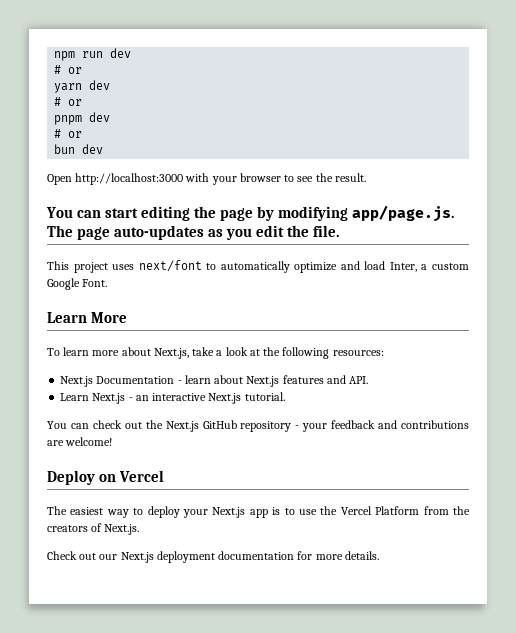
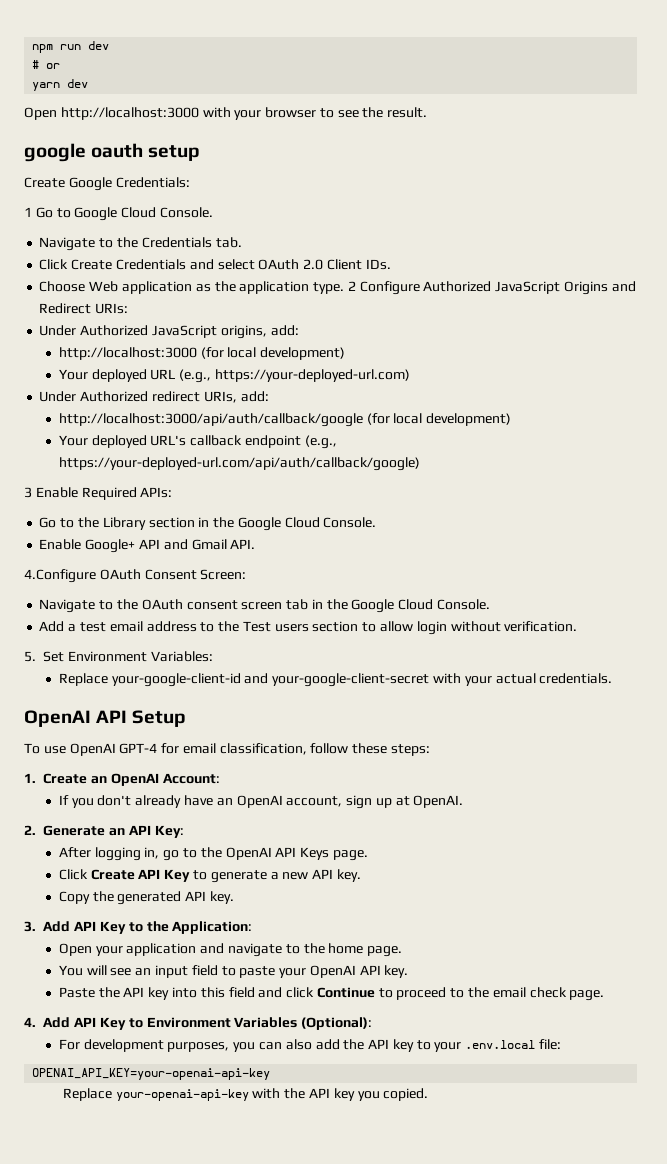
  yarn dev
- # or
- pnpm dev
- # or
- bun dev
- You can start editing the page by modifying app/page.js. The page auto-updates as you edit the file.
- This project uses next/font to automatically optimize and load Inter, a custom Google Font.
- Learn More
- To learn more about Next.js, take a look at the following resources:
- Next.js Documentation - learn about Next.js features and API.
- Learn Next.js - an interactive Next.js tutorial.
- You can check out the Next.js GitHub repository - your feedback and contributions are welcome!
- Deploy on Vercel
- The easiest way to deploy your Next.js app is to use the Vercel Platform from the creators of Next.js.
- Check out our Next.js deployment documentation for more details.
+ google oauth setup
+ Create Google Credentials:
+ 1 Go to Google Cloud Console.
+ Navigate to the Credentials tab.
+ Click Create Credentials and select OAuth 2.0 Client IDs.
+ Choose Web application as the application type. 2 Configure Authorized JavaScript Origins and Redirect URIs:
+ Under Authorized JavaScript origins, add:
+ http://localhost:3000 (for local development)
+ Your deployed URL (e.g., https://your-deployed-url.com)
+ Under Authorized redirect URIs, add:
+ http://localhost:3000/api/auth/callback/google (for local development)
+ Your deployed URL's callback endpoint (e.g., https://your-deployed-url.com/api/auth/callback/google)
+ 3 Enable Required APIs:
+ Go to the Library section in the Google Cloud Console.
+ Enable Google+ API and Gmail API.
+ 4.Configure OAuth Consent Screen:
+ Navigate to the OAuth consent screen tab in the Google Cloud Console.
+ Add a test email address to the Test users section to allow login without verification.
+ 5. Set Environment Variables:
+ Replace your-google-client-id and your-google-client-secret with your actual credentials.
+ OpenAI API Setup
+ To use OpenAI GPT-4 for email classification, follow these steps:
+ 1. Create an OpenAI Account:
+ If you don't already have an OpenAI account, sign up at OpenAI.
+ 2. Generate an API Key:
+ After logging in, go to the OpenAI API Keys page.
+ Click Create API Key to generate a new API key.
+ Copy the generated API key.
+ 3. Add API Key to the Application:
+ Open your application and navigate to the home page.
+ You will see an input field to paste your OpenAI API key.
+ Paste the API key into this field and click Continue to proceed to the email check page.
+ 4. Add API Key to Environment Variables (Optional):
+ For development purposes, you can also add the API key to your .env.local file:
+ OPENAI_API_KEY=your-openai-api-key
+ Replace your-openai-api-key with the API key you copied.

